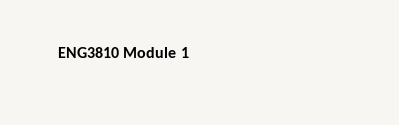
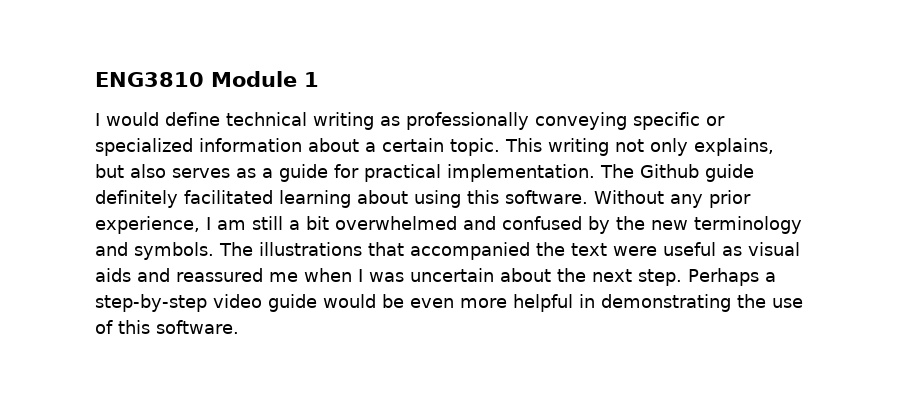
+ I would define technical writing as professionally conveying specific or specialized information about a certain topic. This writing not only explains, but also serves as a guide for practical implementation. The Github guide definitely facilitated learning about using this software. Without any prior experience, I am still a bit overwhelmed and confused by the new terminology and symbols. The illustrations that accompanied the text were useful as visual aids and reassured me when I was uncertain about the next step. Perhaps a step-by-step video guide would be even more helpful in demonstrating the use of this software.

